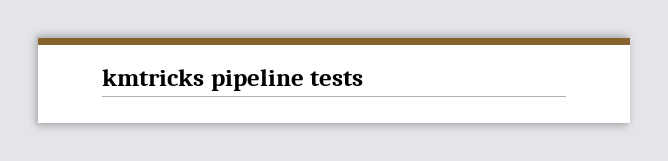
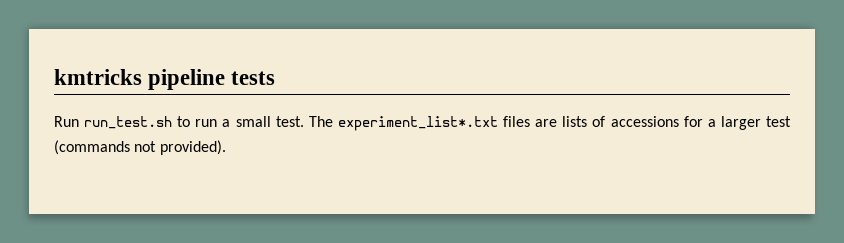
+ Run run_test.sh to run a small test. The experiment_list*.txt files are lists of accessions for a larger test (commands not provided).

